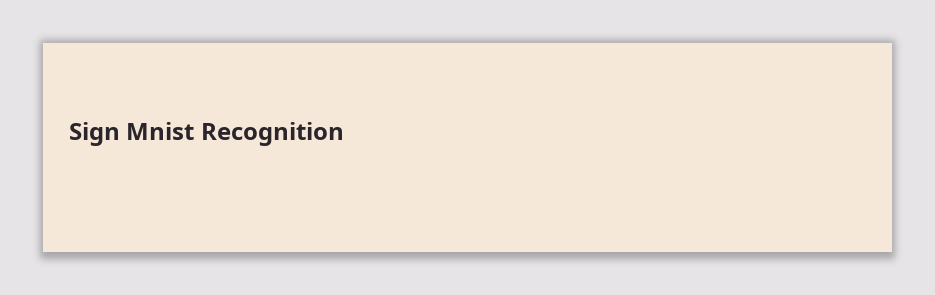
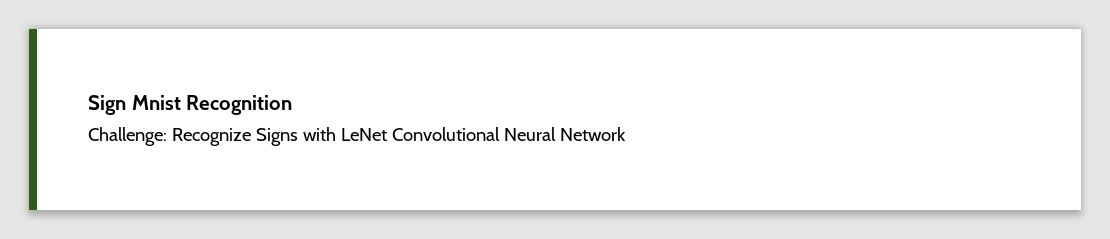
+ Challenge: Recognize Signs with LeNet Convolutional Neural Network

